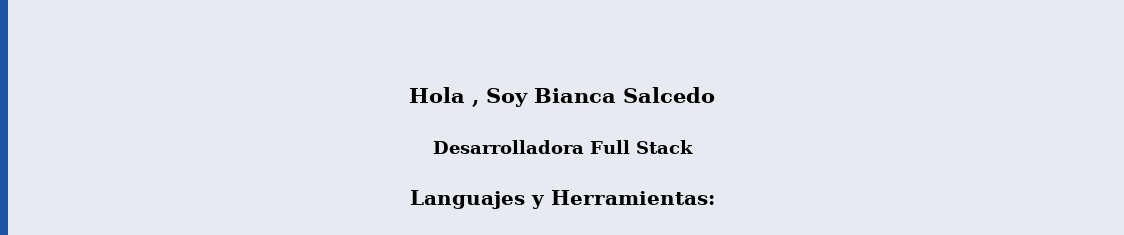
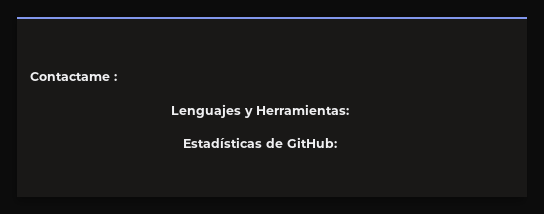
- Hola , Soy Bianca Salcedo
- Desarrolladora Full Stack
- Languajes y Herramientas:
+ Contactame :
+ Lenguajes y Herramientas:
+ Estadísticas de GitHub:

